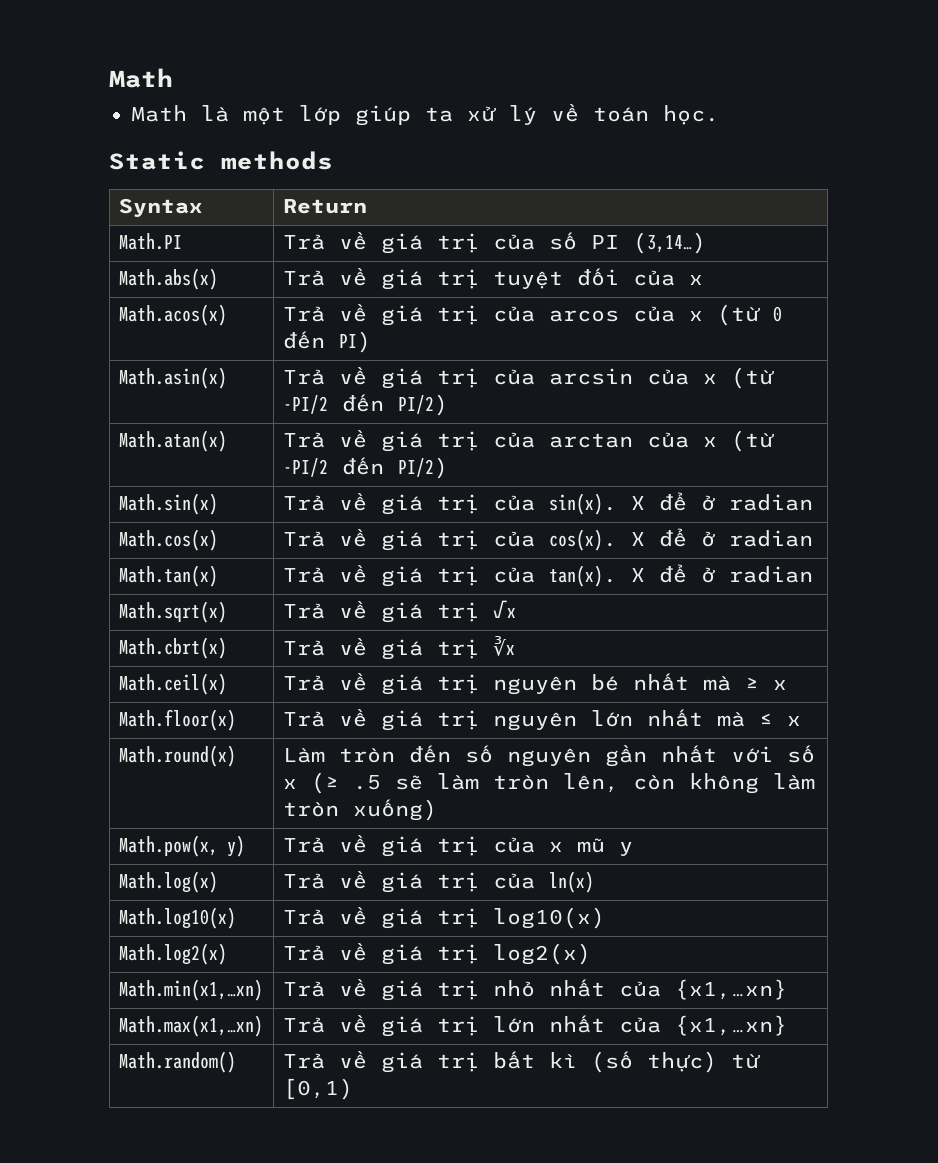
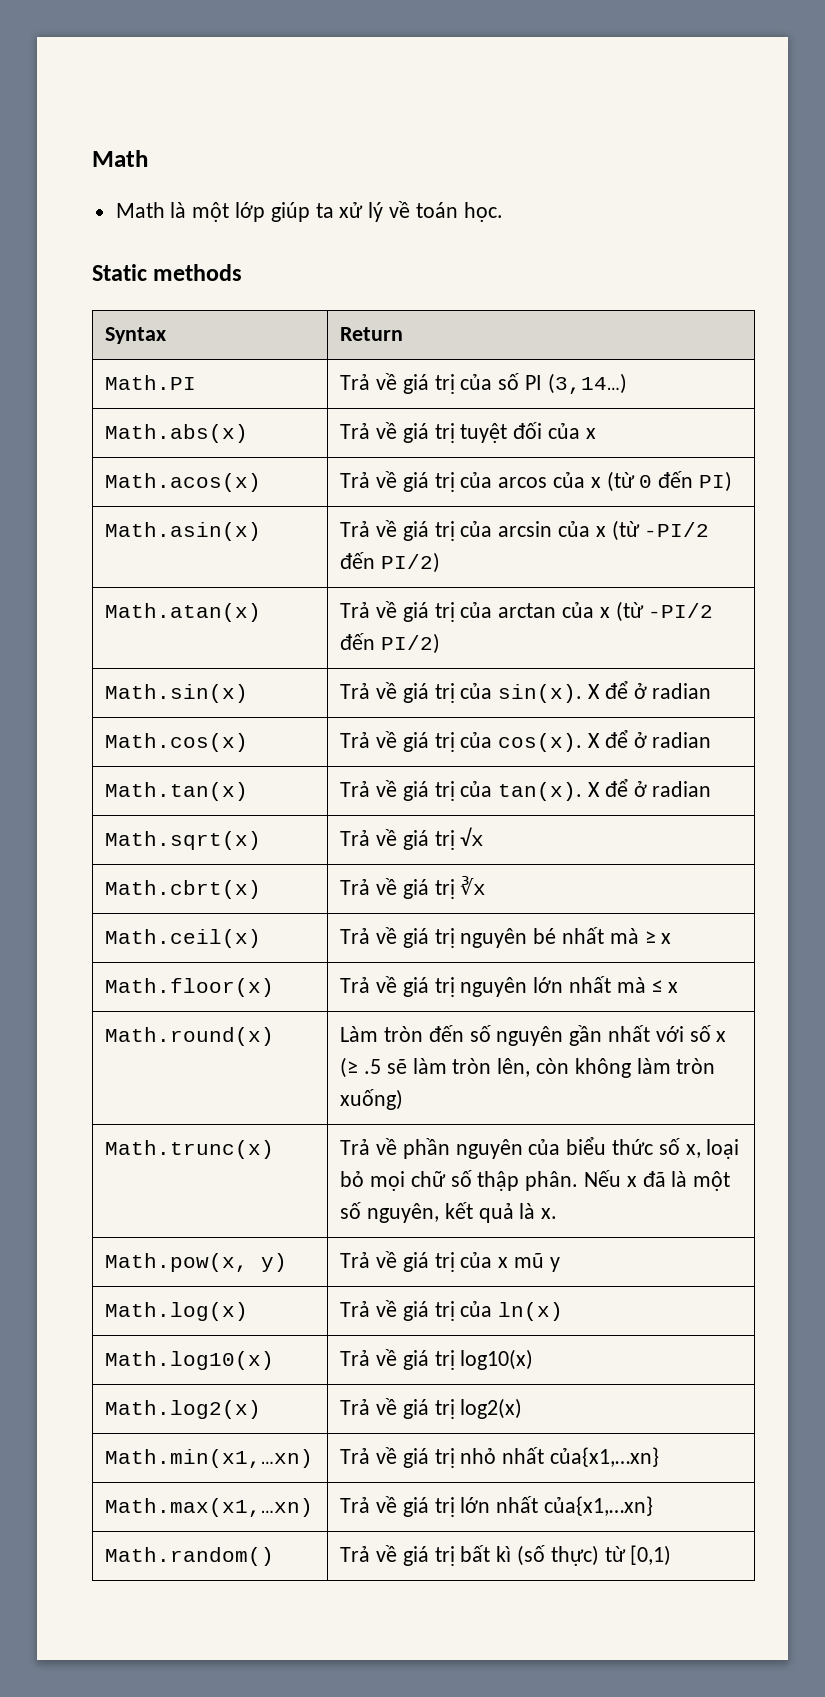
+ Math.trunc(x) | Trả về phần nguyên của biểu thức số x, loại bỏ mọi chữ số thập phân. Nếu x đã là một số nguyên, kết quả là x.
- Math.min(x1,…xn) | Trả về giá trị nhỏ nhất của {x1,…xn}
+ Math.min(x1,…xn) | Trả về giá trị nhỏ nhất của{x1,…xn}
- Math.max(x1,…xn) | Trả về giá trị lớn nhất của {x1,…xn}
+ Math.max(x1,…xn) | Trả về giá trị lớn nhất của{x1,…xn}

